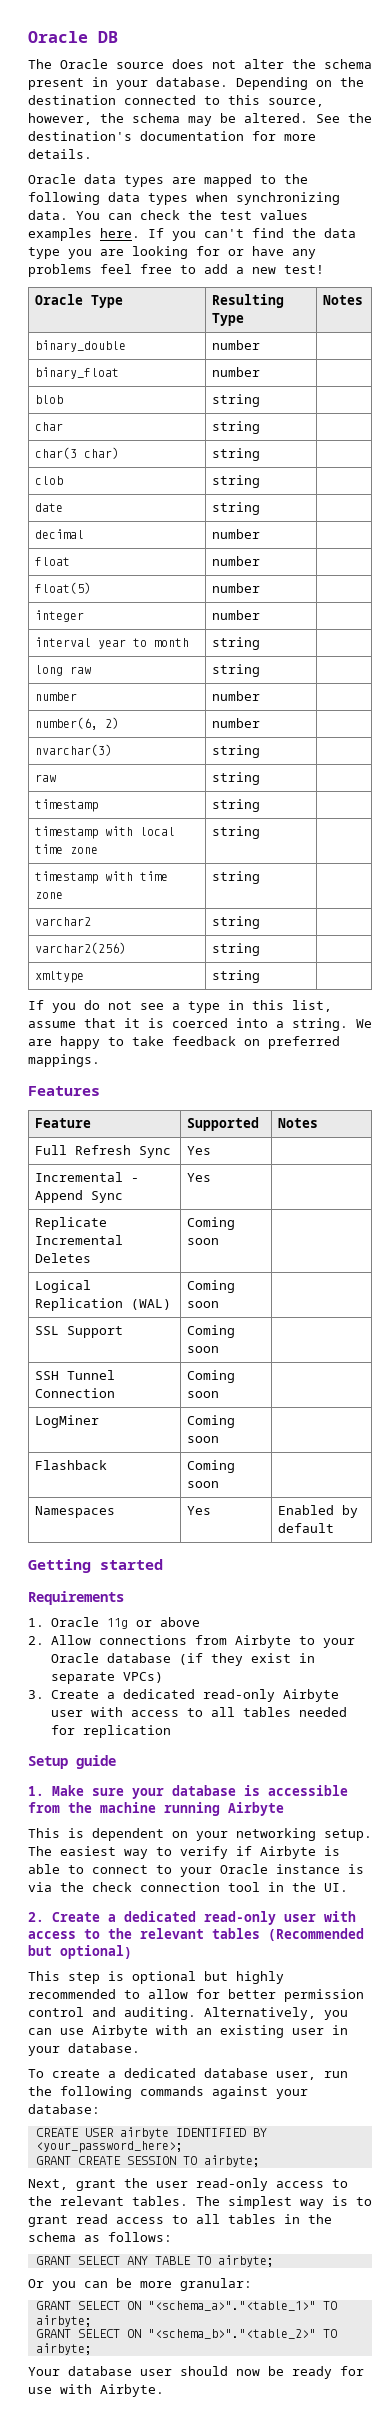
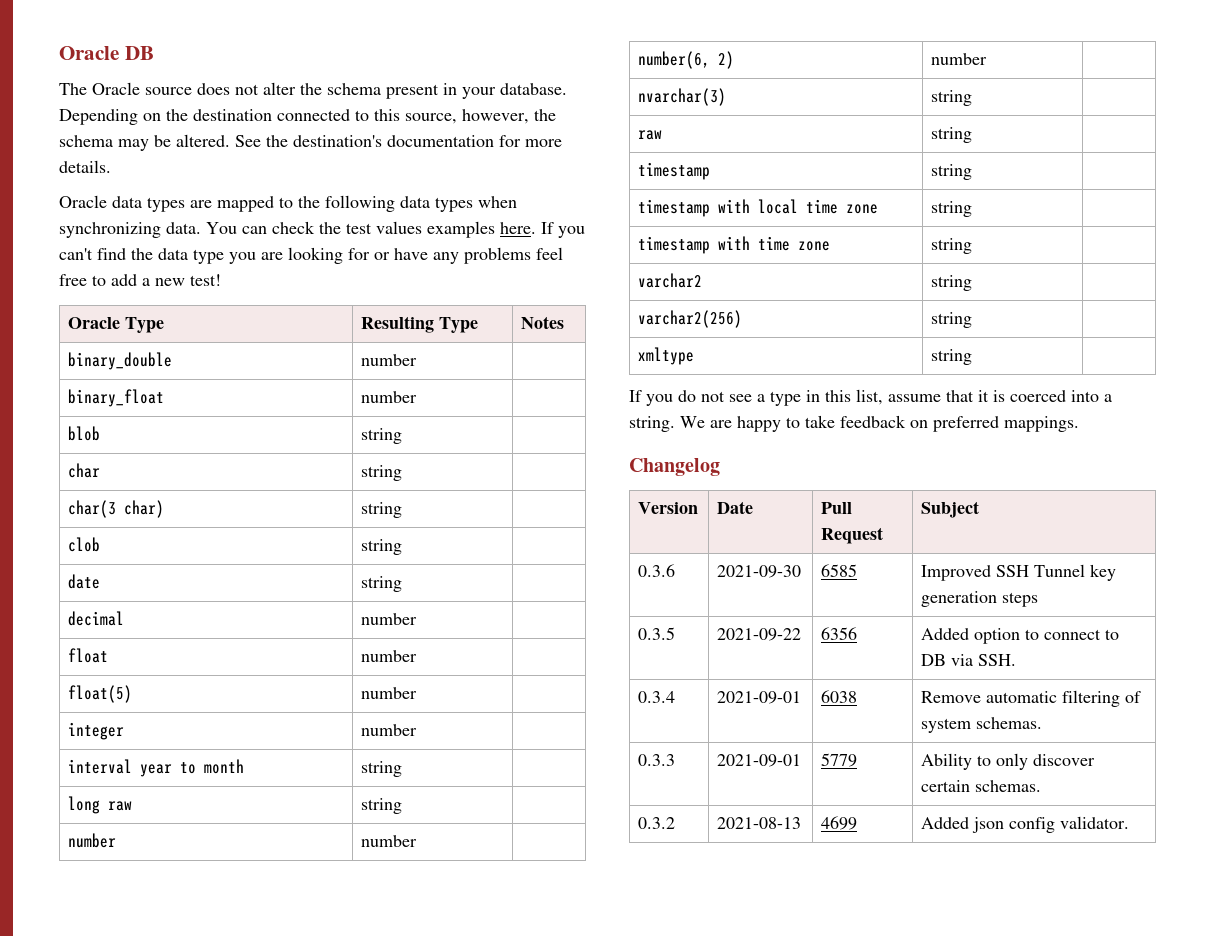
- Features
- Feature | Supported | Notes
- Full Refresh Sync | Yes |
- Incremental - Append Sync | Yes |
- Replicate Incremental Deletes | Coming soon |
- Logical Replication (WAL) | Coming soon |
- SSL Support | Coming soon |
- SSH Tunnel Connection | Coming soon |
- LogMiner | Coming soon |
- Flashback | Coming soon |
- Namespaces | Yes | Enabled by default
- Getting started
- Requirements
- 1. Oracle 11g or above
- 2. Allow connections from Airbyte to your Oracle database (if they exist in separate VPCs)
- 3. Create a dedicated read-only Airbyte user with access to all tables needed for replication
- Setup guide
- 1. Make sure your database is accessible from the machine running Airbyte
- This is dependent on your networking setup. The easiest way to verify if Airbyte is able to connect to your Oracle instance is via the check connection tool in the UI.
- 2. Create a dedicated read-only user with access to the relevant tables (Recommended but optional)
- This step is optional but highly recommended to allow for better permission control and auditing. Alternatively, you can use Airbyte with an existing user in your database.
- To create a dedicated database user, run the following commands against your database:
- CREATE USER airbyte IDENTIFIED BY <your_password_here>;
- GRANT CREATE SESSION TO airbyte;
- Next, grant the user read-only access to the relevant tables. The simplest way is to grant read access to all tables in the schema as follows:
- GRANT SELECT ANY TABLE TO airbyte;
- Or you can be more granular:
- GRANT SELECT ON "<schema_a>"."<table_1>" TO airbyte;
- GRANT SELECT ON "<schema_b>"."<table_2>" TO airbyte;
- Your database user should now be ready for use with Airbyte.
+ Changelog
+ Version | Date | Pull Request | Subject
+ 0.3.6 | 2021-09-30 | 6585 | Improved SSH Tunnel key generation steps
+ 0.3.5 | 2021-09-22 | 6356 | Added option to connect to DB via SSH.
+ 0.3.4 | 2021-09-01 | 6038 | Remove automatic filtering of system schemas.
+ 0.3.3 | 2021-09-01 | 5779 | Ability to only discover certain schemas.
+ 0.3.2 | 2021-08-13 | 4699 | Added json config validator.

